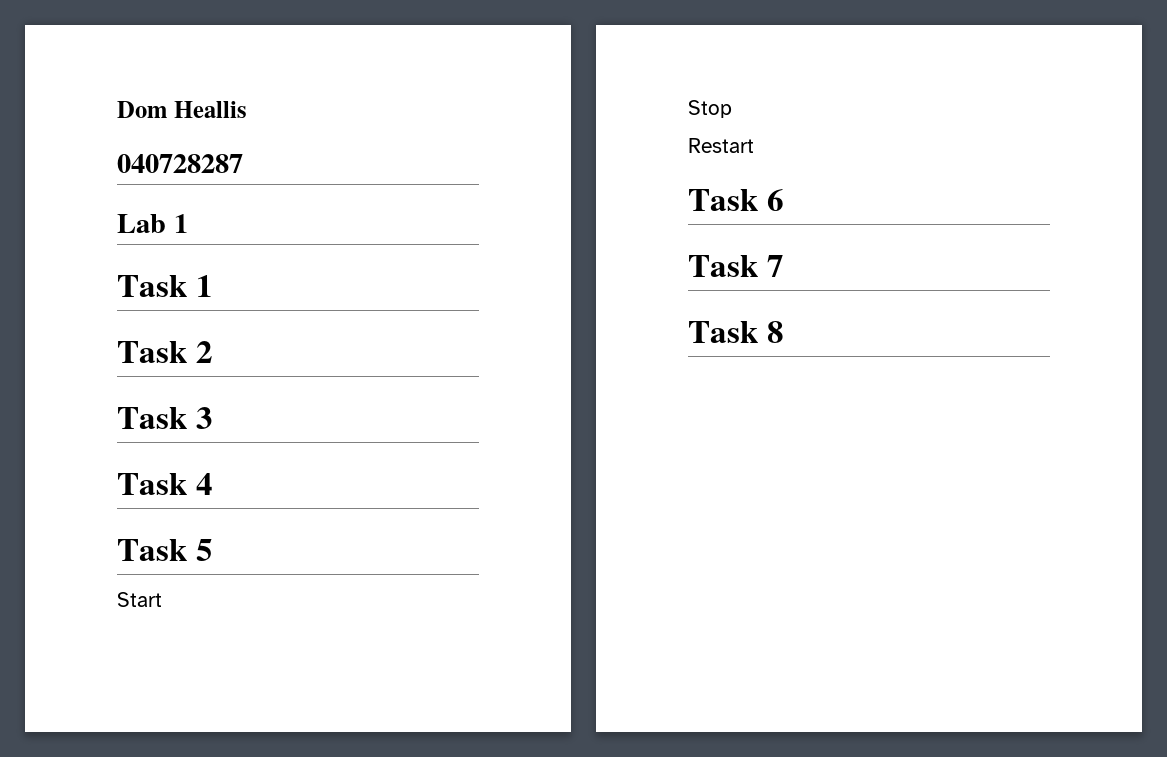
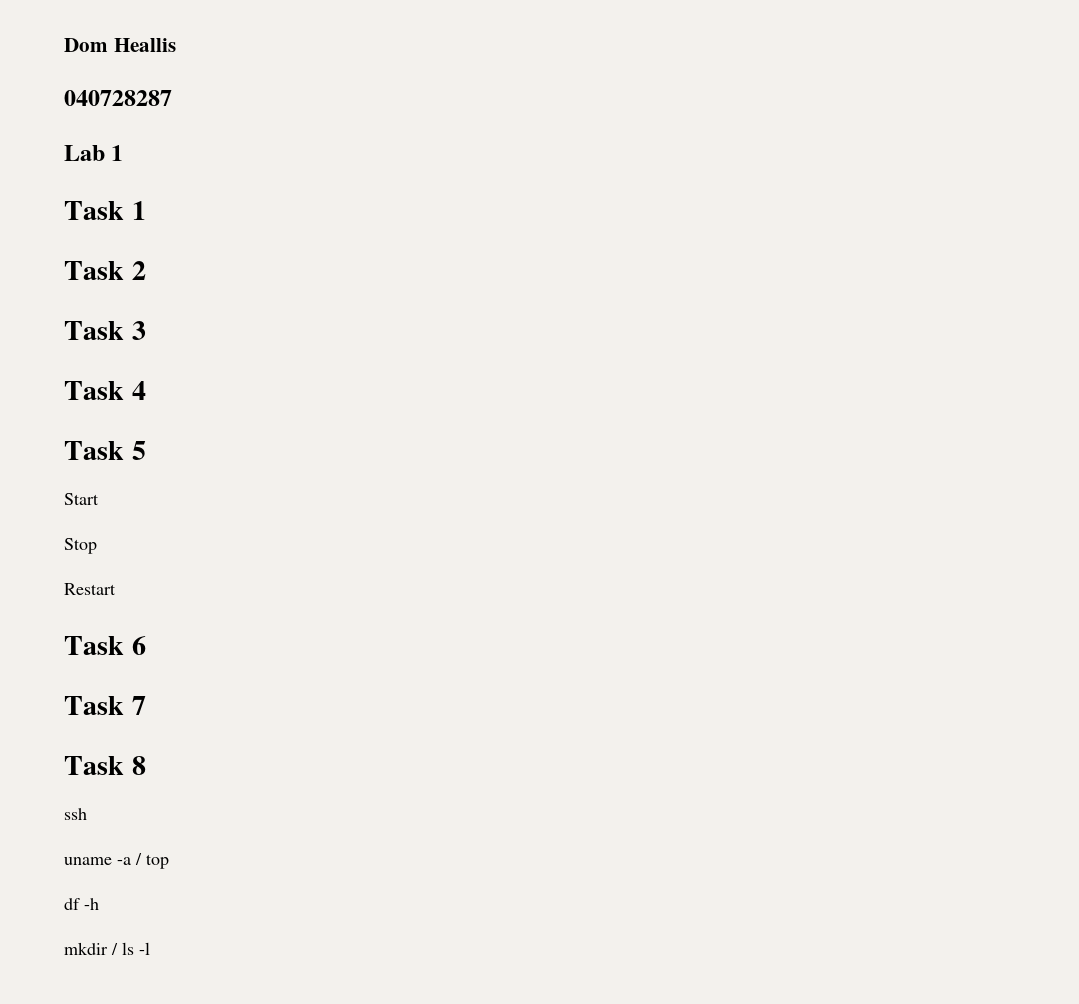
+ ssh
+ uname -a / top
+ df -h
+ mkdir / ls -l

